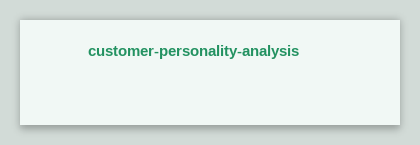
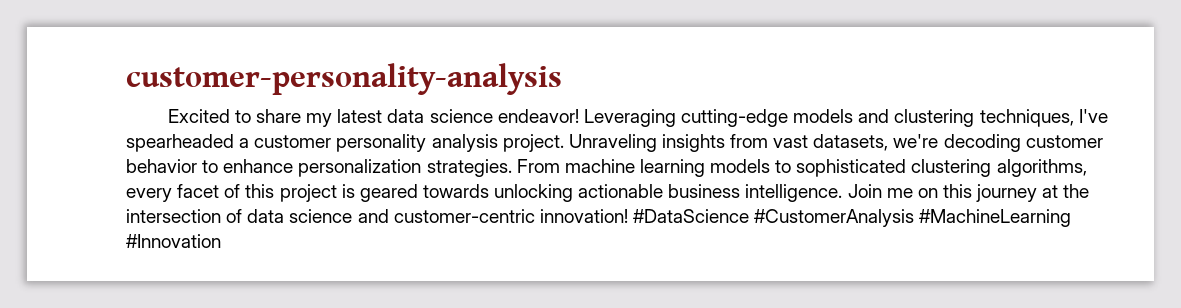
+ Excited to share my latest data science endeavor! Leveraging cutting-edge models and clustering techniques, I've spearheaded a customer personality analysis project. Unraveling insights from vast datasets, we're decoding customer behavior to enhance personalization strategies. From machine learning models to sophisticated clustering algorithms, every facet of this project is geared towards unlocking actionable business intelligence. Join me on this journey at the intersection of data science and customer-centric innovation! #DataScience #CustomerAnalysis #MachineLearning #Innovation

